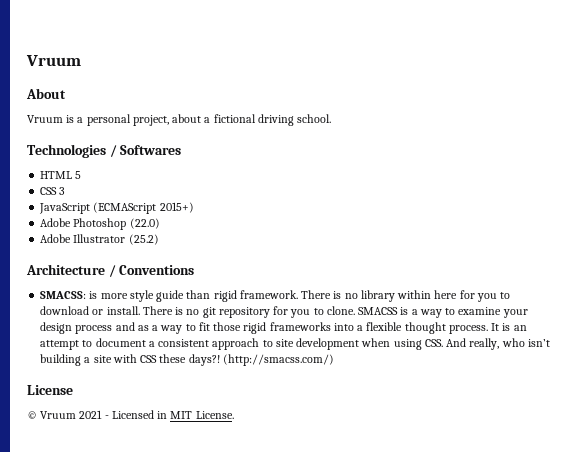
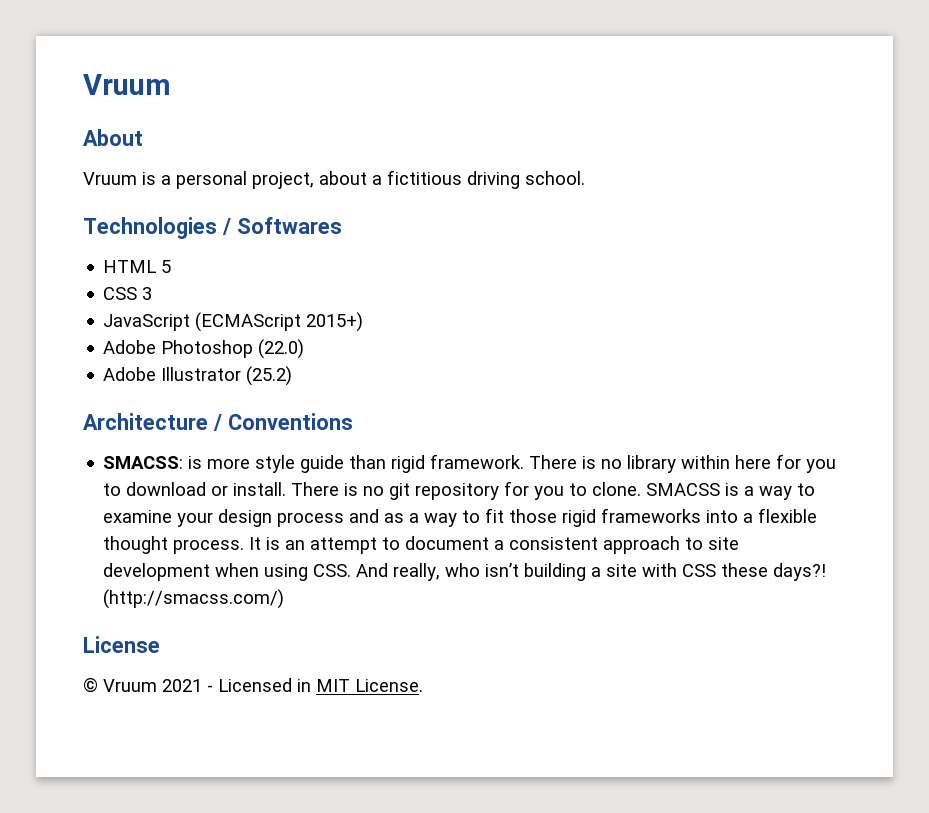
- Vruum is a personal project, about a fictional driving school.
+ Vruum is a personal project, about a fictitious driving school.

